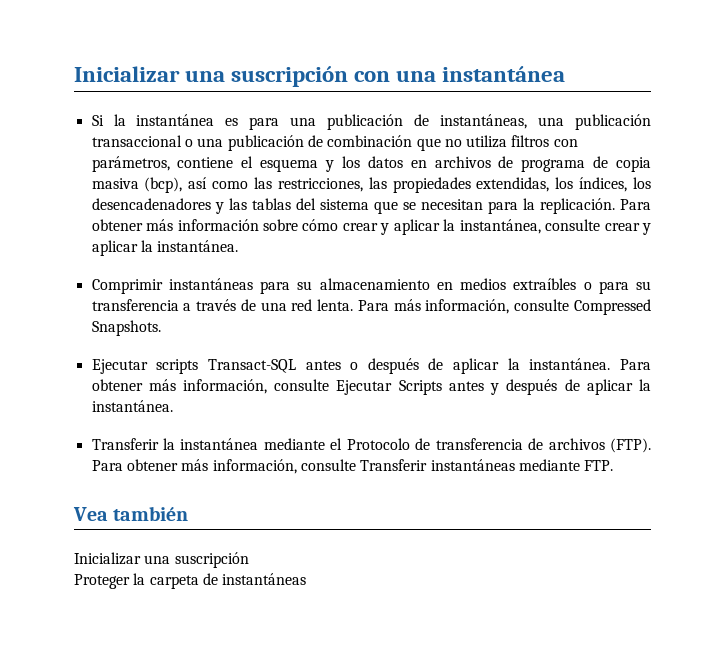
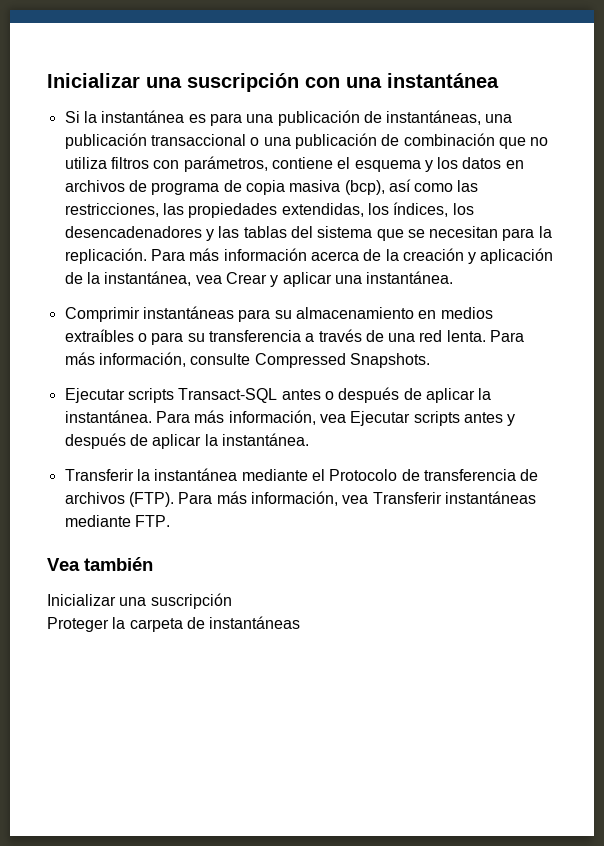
- Para obtener más información sobre cómo crear y aplicar la instantánea, consulte crear y aplicar la instantánea.
+ Para más información acerca de la creación y aplicación de la instantánea, vea Crear y aplicar una instantánea.
- Para obtener más información, consulte Ejecutar Scripts antes y después de aplicar la instantánea.
+ Para más información, vea Ejecutar scripts antes y después de aplicar la instantánea.
- Para obtener más información, consulte Transferir instantáneas mediante FTP.
+ Para más información, vea Transferir instantáneas mediante FTP.

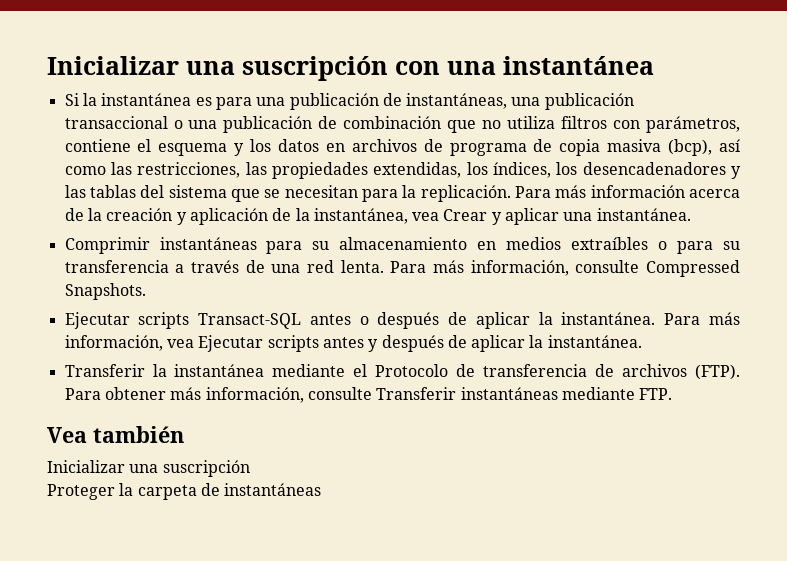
- Para más información, vea Transferir instantáneas mediante FTP.
+ Para obtener más información, consulte Transferir instantáneas mediante FTP.

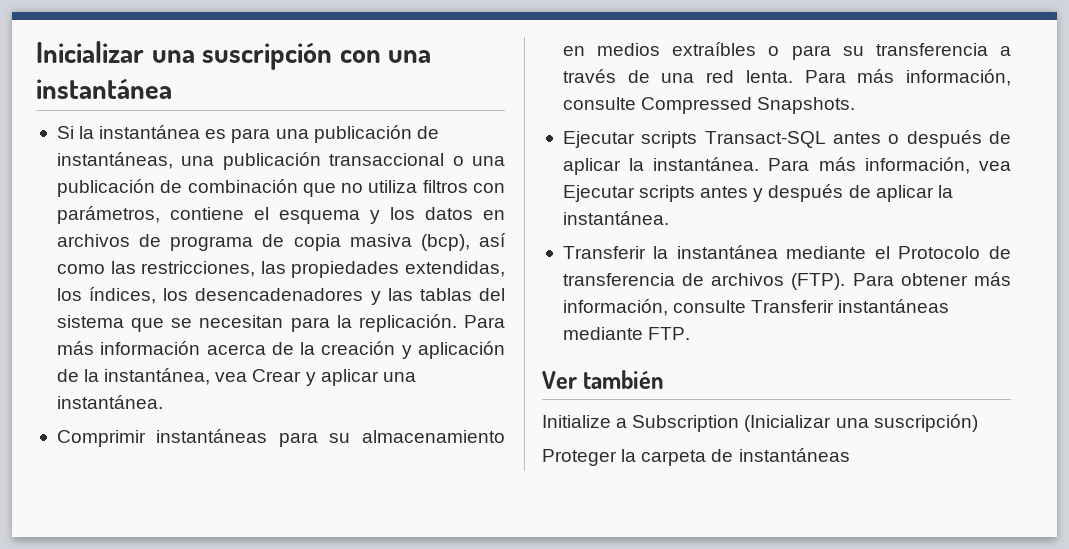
- Vea también
- Inicializar una suscripción
+ Ver también
+ Initialize a Subscription (Inicializar una suscripción)

